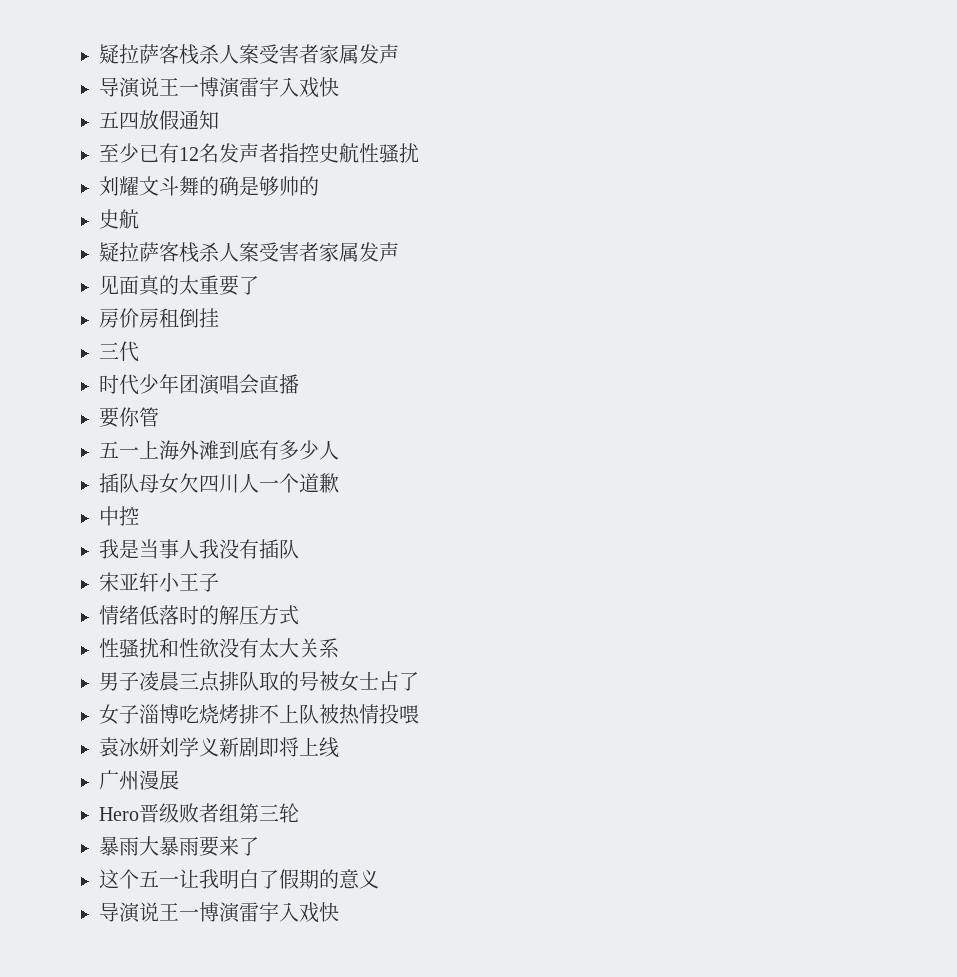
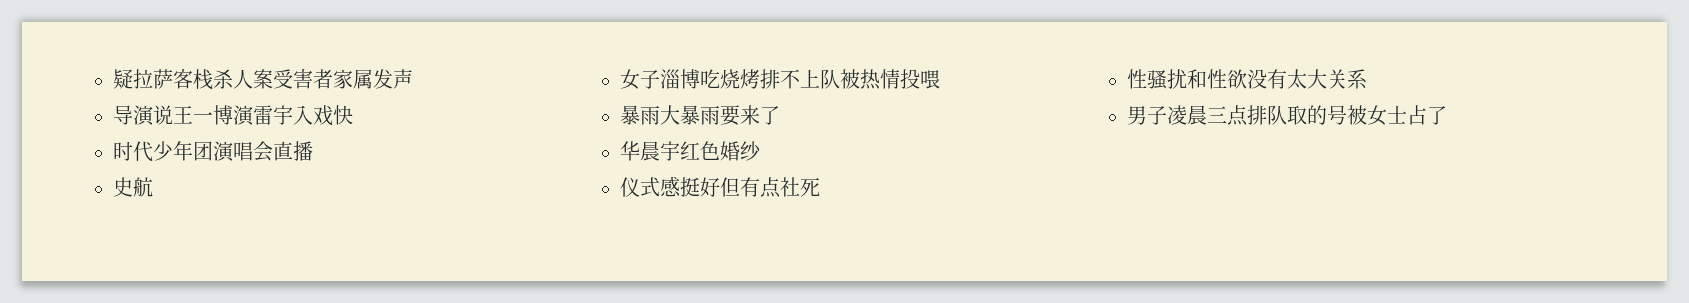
- 五四放假通知
- 至少已有12名发声者指控史航性骚扰
- 刘耀文斗舞的确是够帅的
- 史航
- 疑拉萨客栈杀人案受害者家属发声
- 见面真的太重要了
- 房价房租倒挂
- 三代
- 要你管
- 五一上海外滩到底有多少人
- 插队母女欠四川人一个道歉
- 中控
- 我是当事人我没有插队
- 宋亚轩小王子
- 情绪低落时的解压方式
+ 史航
+ 女子淄博吃烧烤排不上队被热情投喂
+ 暴雨大暴雨要来了
+ 华晨宇红色婚纱
+ 仪式感挺好但有点社死
- 女子淄博吃烧烤排不上队被热情投喂
- 袁冰妍刘学义新剧即将上线
- 广州漫展
- Hero晋级败者组第三轮
- 暴雨大暴雨要来了
- 这个五一让我明白了假期的意义
- 导演说王一博演雷宇入戏快

